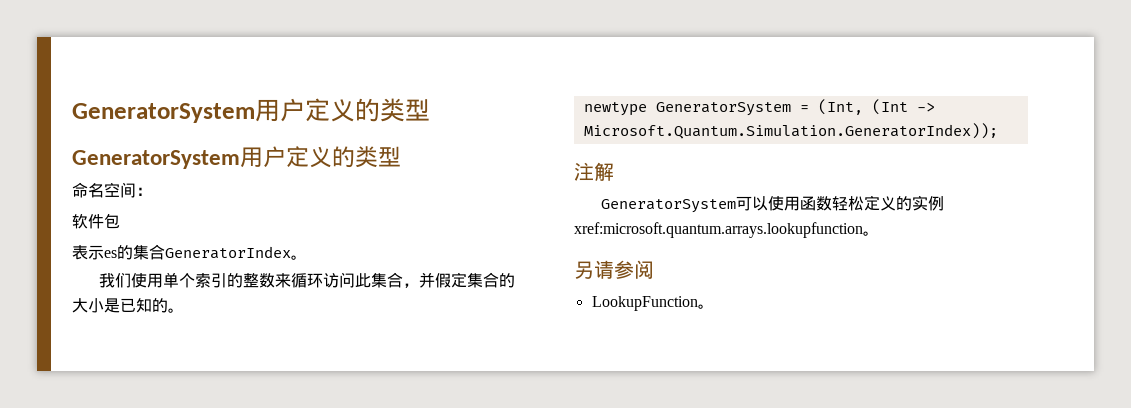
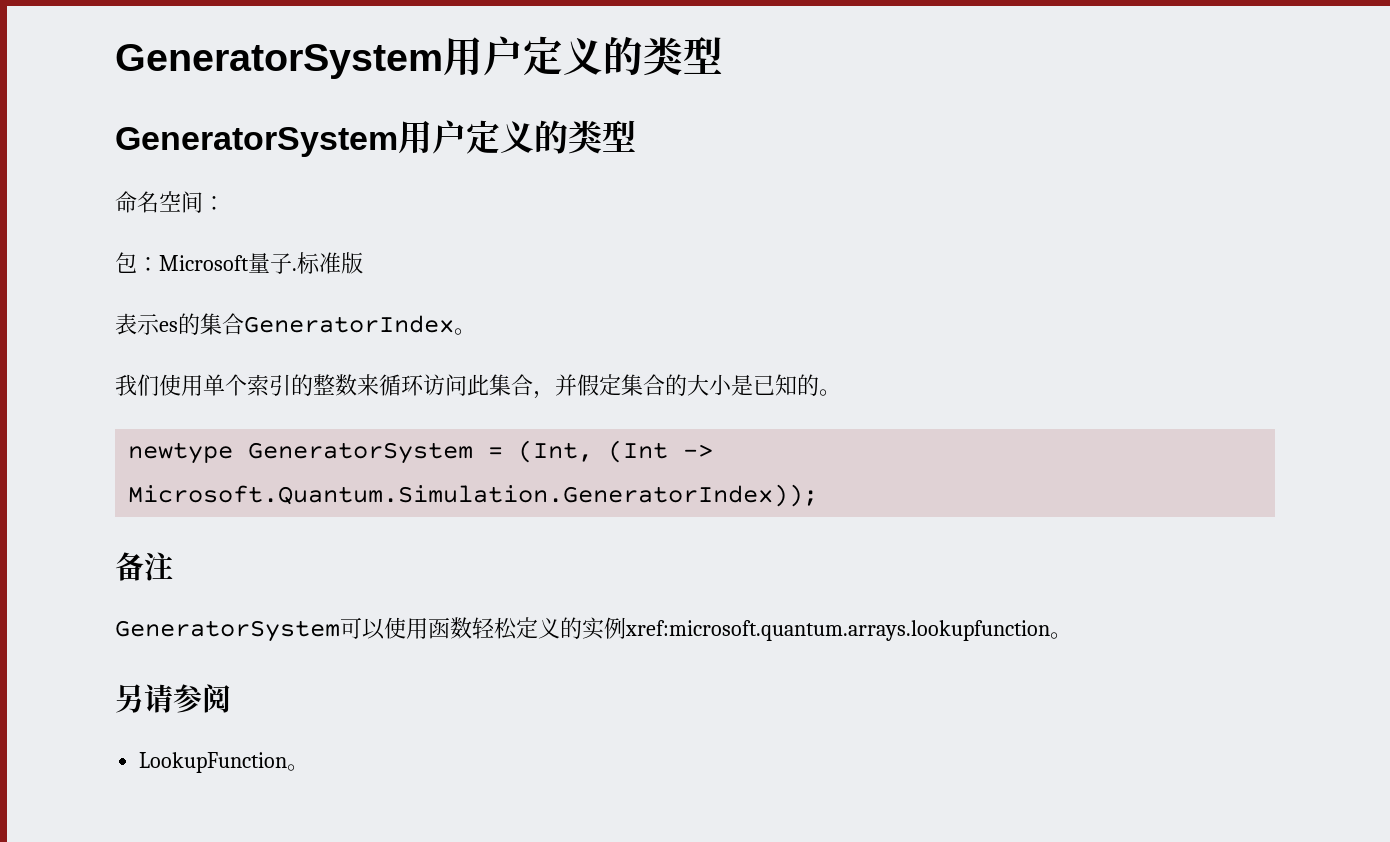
- 软件包
+ 包：Microsoft量子.标准版
- 注解
+ 备注

